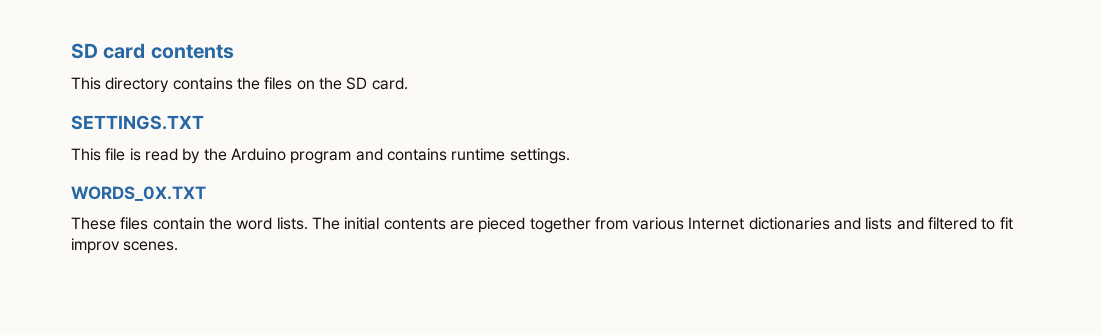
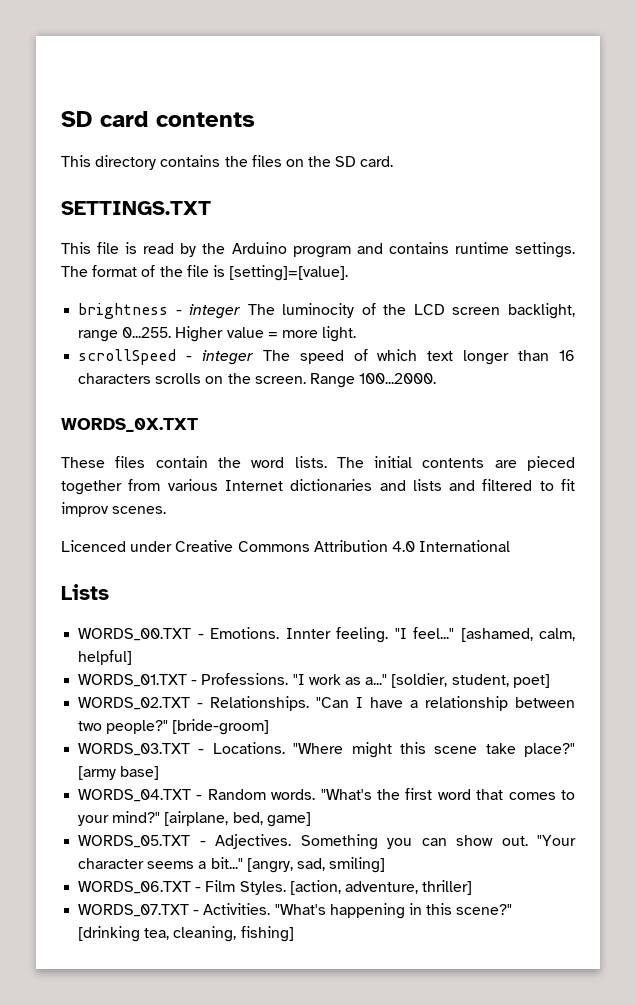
+ The format of the file is [setting]=[value].
+ brightness - integer The luminocity of the LCD screen backlight, range 0...255. Higher value = more light.
+ scrollSpeed - integer The speed of which text longer than 16 characters scrolls on the screen. Range 100...2000.
+ Licenced under Creative Commons Attribution 4.0 International
+ Lists
+ WORDS_00.TXT - Emotions. Innter feeling. "I feel..." [ashamed, calm, helpful]
+ WORDS_01.TXT - Professions. "I work as a..." [soldier, student, poet]
+ WORDS_02.TXT - Relationships. "Can I have a relationship between two people?" [bride-groom]
+ WORDS_03.TXT - Locations. "Where might this scene take place?" [army base]
+ WORDS_04.TXT - Random words. "What's the first word that comes to your mind?" [airplane, bed, game]
+ WORDS_05.TXT - Adjectives. Something you can show out. "Your character seems a bit..." [angry, sad, smiling]
+ WORDS_06.TXT - Film Styles. [action, adventure, thriller]
+ WORDS_07.TXT - Activities. "What's happening in this scene?" [drinking tea, cleaning, fishing]

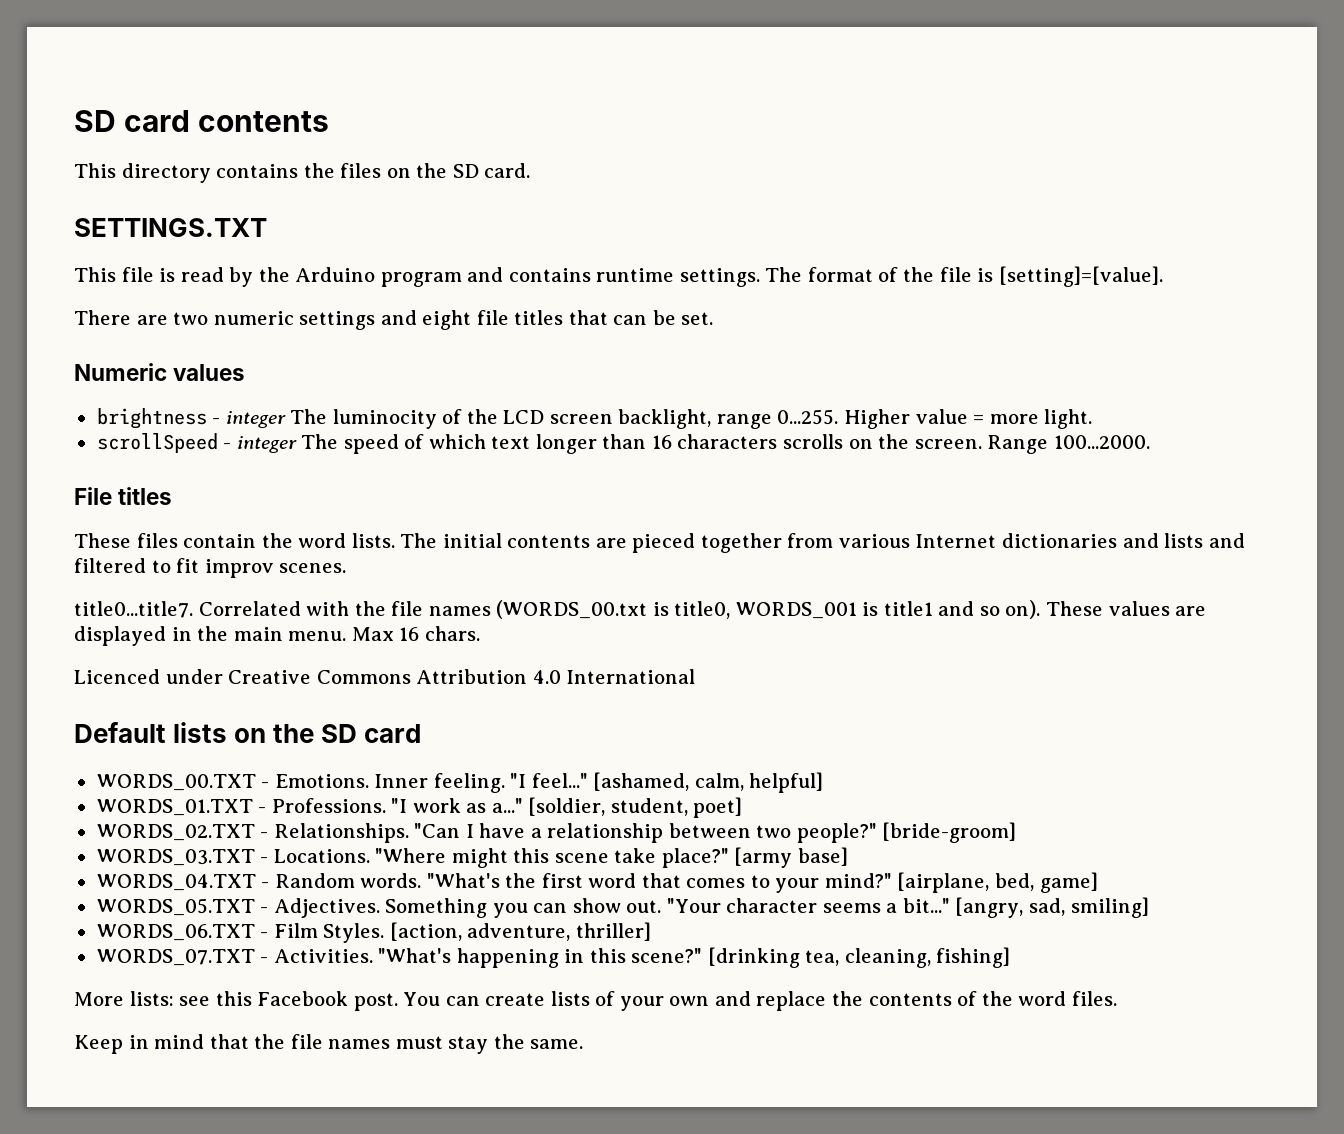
+ There are two numeric settings and eight file titles that can be set.
+ Numeric values
- WORDS_0X.TXT
+ File titles
+ title0...title7. Correlated with the file names (WORDS_00.txt is title0, WORDS_001 is title1 and so on). These values are displayed in the main menu. Max 16 chars.
- Lists
+ Default lists on the SD card
- Innter feeling.
+ Inner feeling.
+ More lists: see this Facebook post. You can create lists of your own and replace the contents of the word files.
+ Keep in mind that the file names must stay the same.

